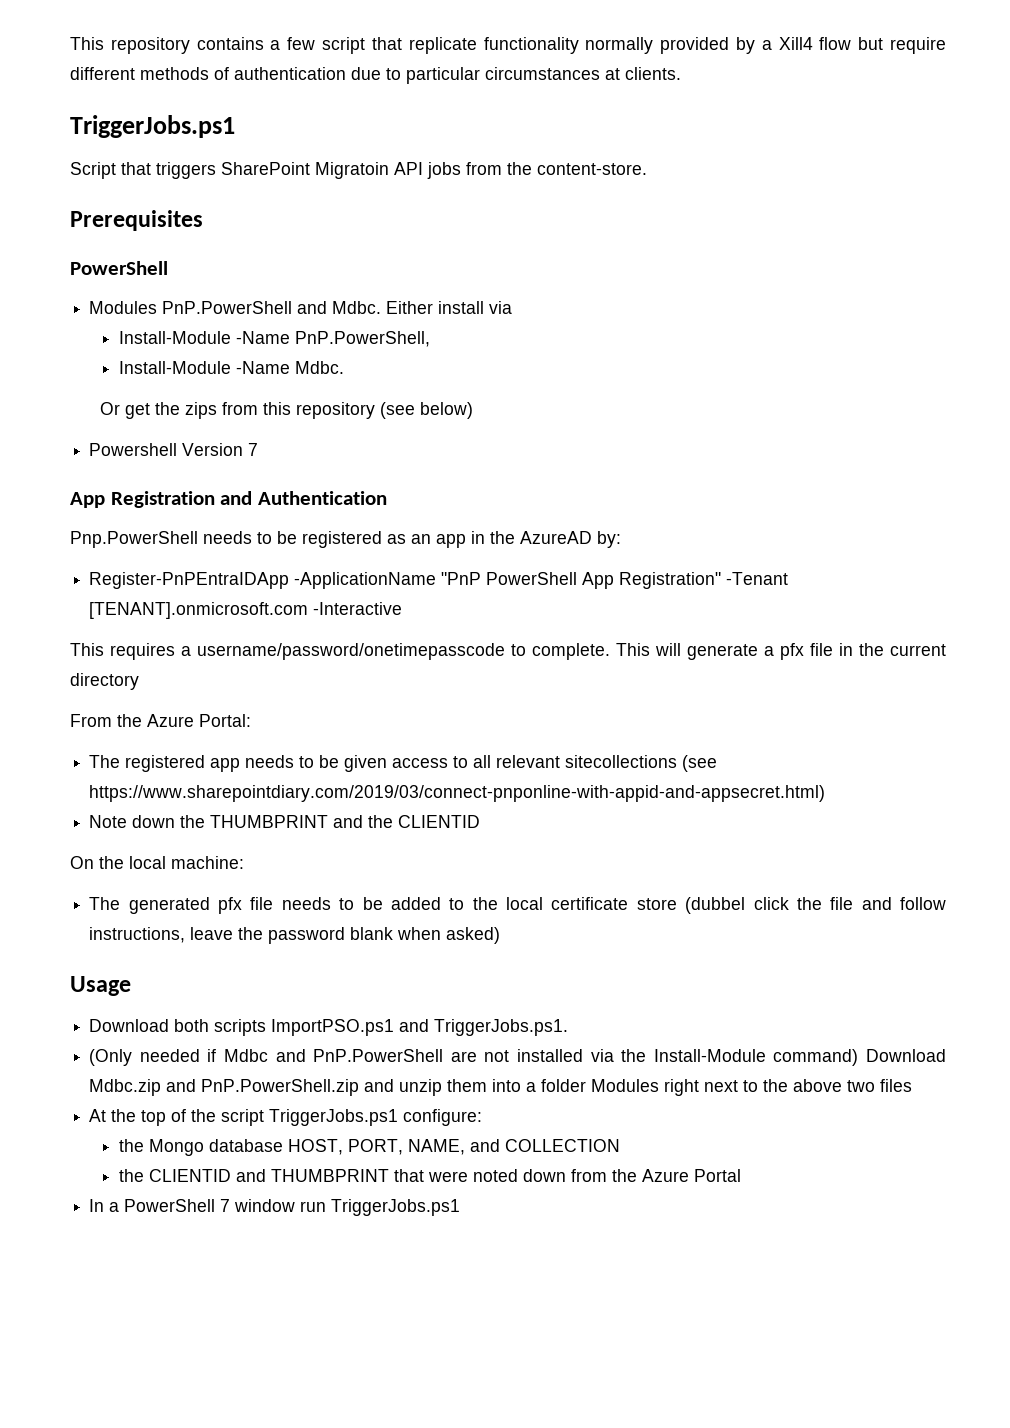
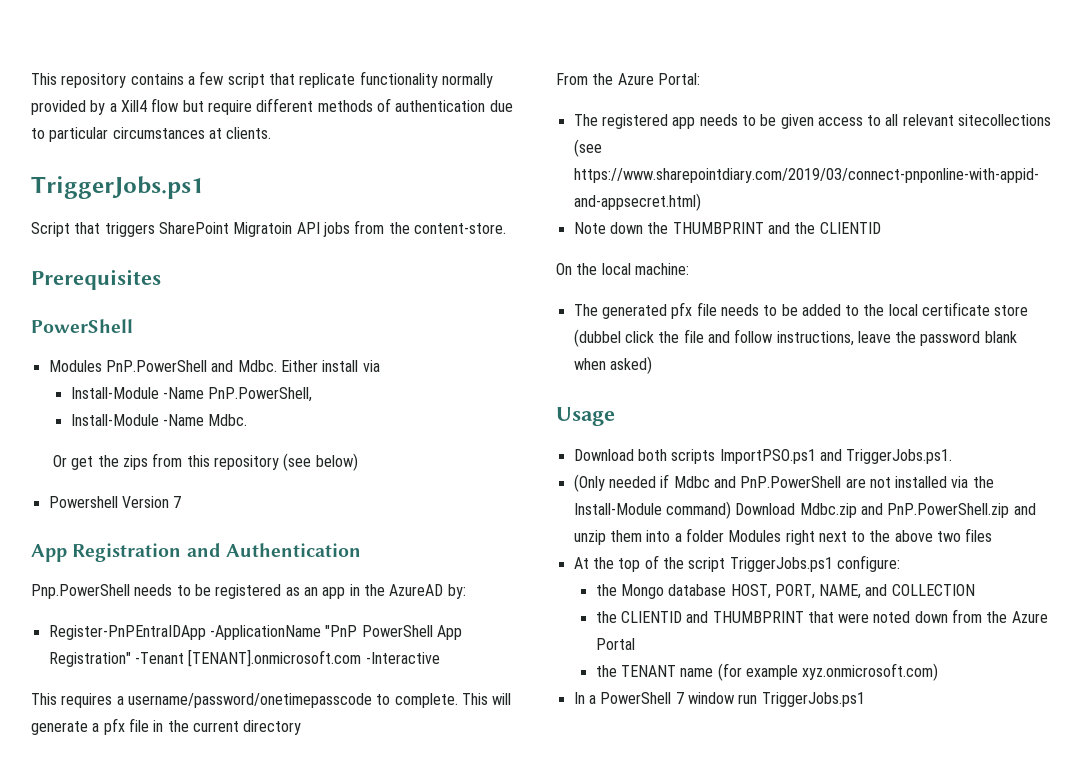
+ the TENANT name (for example xyz.onmicrosoft.com)

